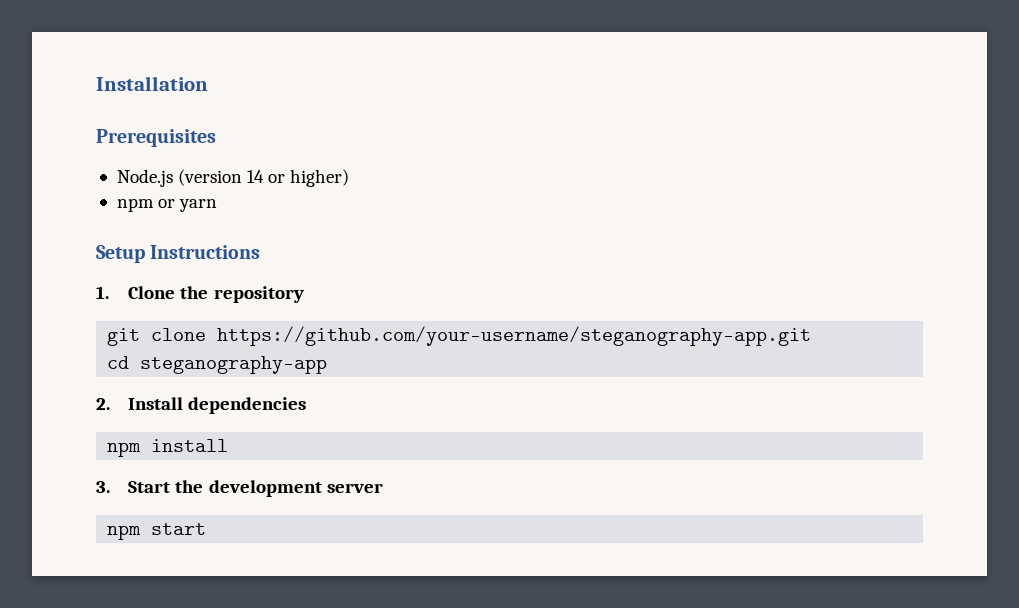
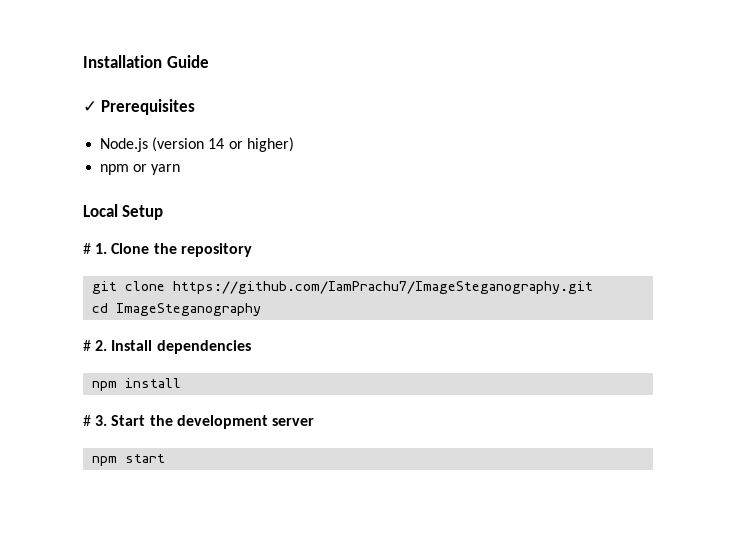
- Installation
- Prerequisites
+ Installation Guide
+ ✓ Prerequisites
- Setup Instructions
- 1. Clone the repository
+ Local Setup
+ # 1. Clone the repository
- git clone https://github.com/your-username/steganography-app.git
+ git clone https://github.com/IamPrachu7/ImageSteganography.git
- cd steganography-app
- 2. Install dependencies
+ cd ImageSteganography
+ # 2. Install dependencies
- 3. Start the development server
+ # 3. Start the development server

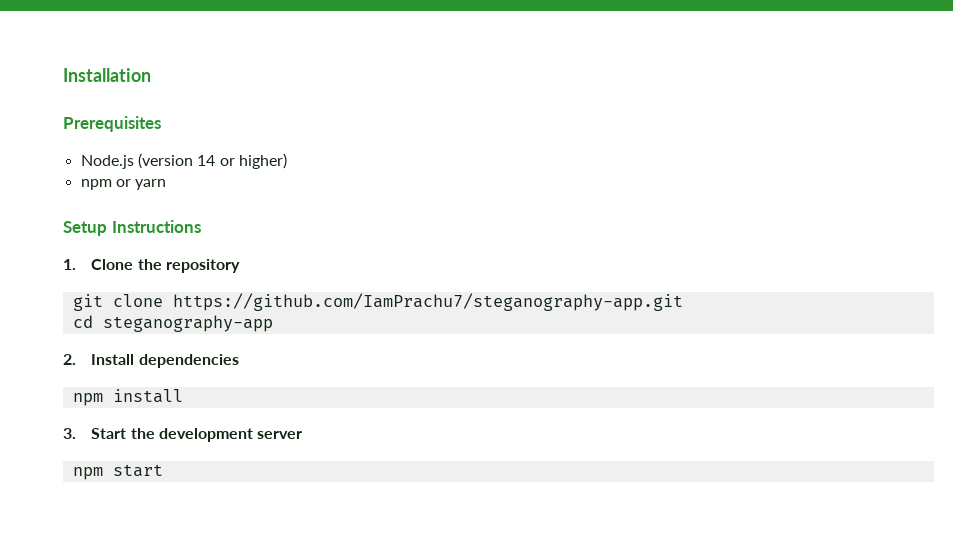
- Installation Guide
- ✓ Prerequisites
+ Installation
+ Prerequisites
- Local Setup
- # 1. Clone the repository
+ Setup Instructions
+ 1. Clone the repository
- git clone https://github.com/IamPrachu7/ImageSteganography.git
+ git clone https://github.com/IamPrachu7/steganography-app.git
- cd ImageSteganography
- # 2. Install dependencies
+ cd steganography-app
+ 2. Install dependencies
- # 3. Start the development server
+ 3. Start the development server

